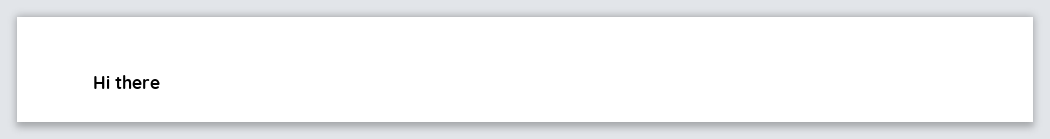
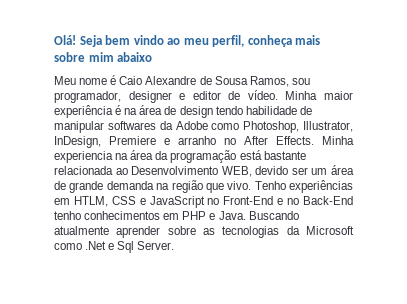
- Hi there
+ Olá! Seja bem vindo ao meu perfil, conheça mais sobre mim abaixo
+ Meu nome é Caio Alexandre de Sousa Ramos, sou programador, designer e editor de vídeo. Minha maior experiência é na área de design tendo habilidade de manipular softwares da Adobe como Photoshop, Illustrator, InDesign, Premiere e arranho no After Effects. Minha experiencia na área da programação está bastante relacionada ao Desenvolvimento WEB, devido ser um área de grande demanda na região que vivo. Tenho experiências em HTLM, CSS e JavaScript no Front-End e no Back-End tenho conhecimentos em PHP e Java. Buscando atualmente aprender sobre as tecnologias da Microsoft como .Net e Sql Server.

